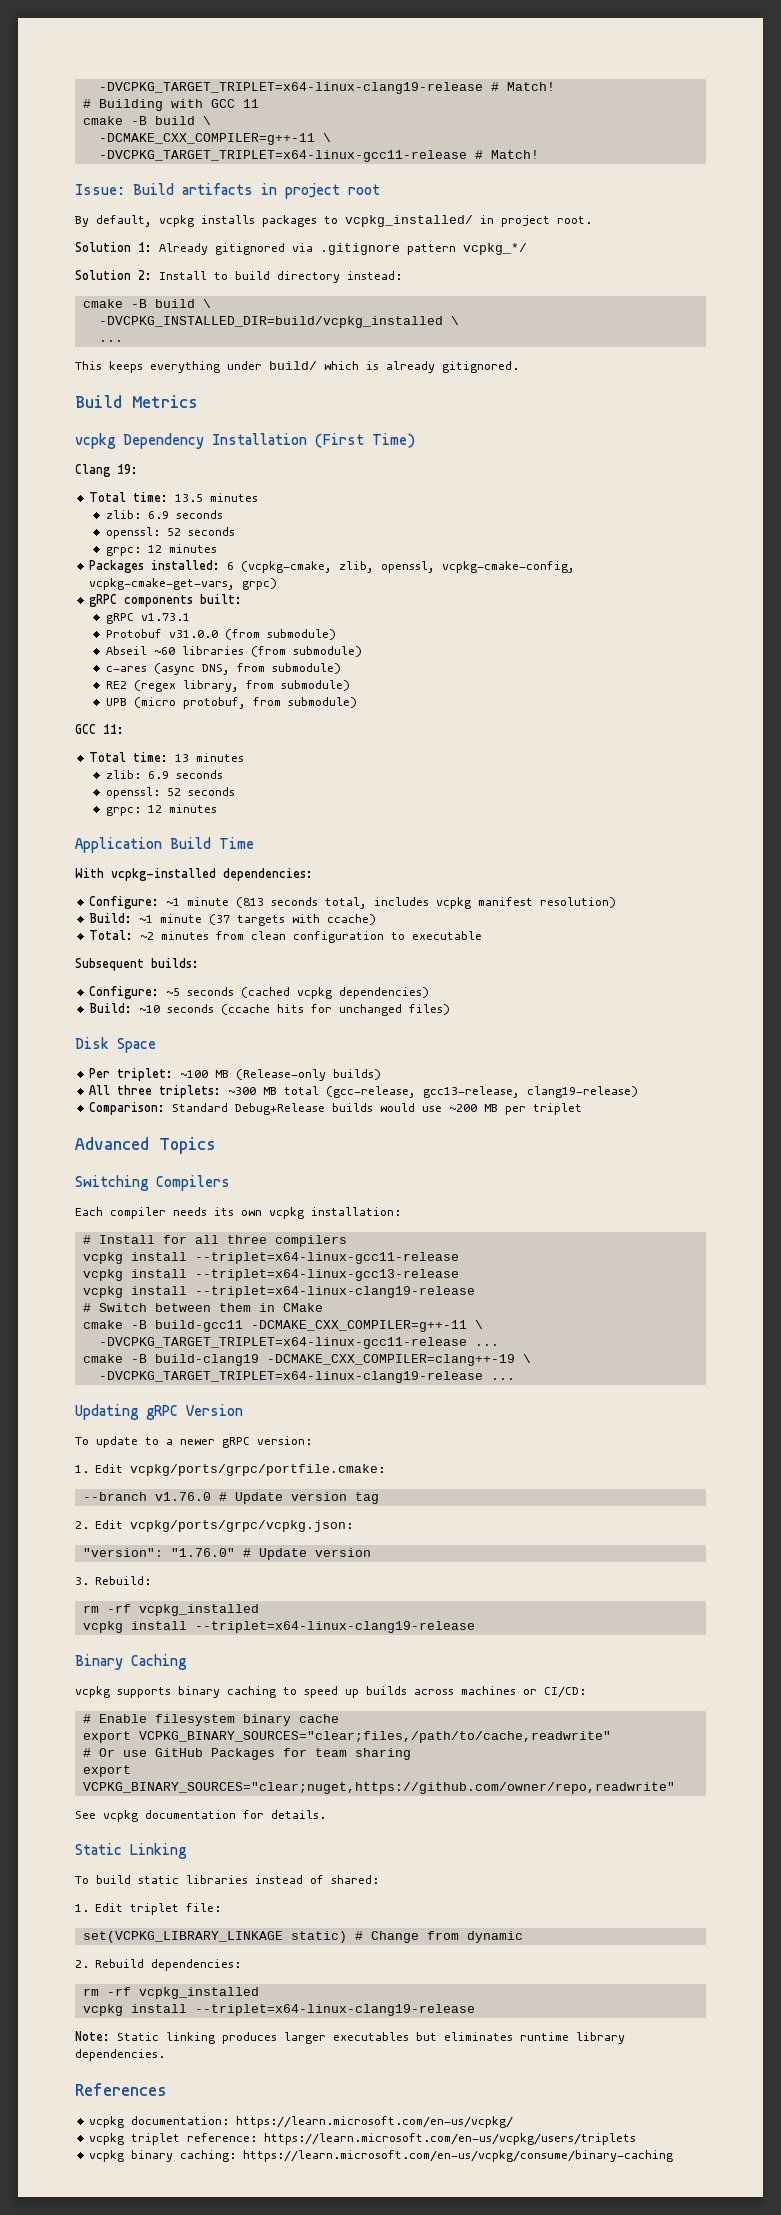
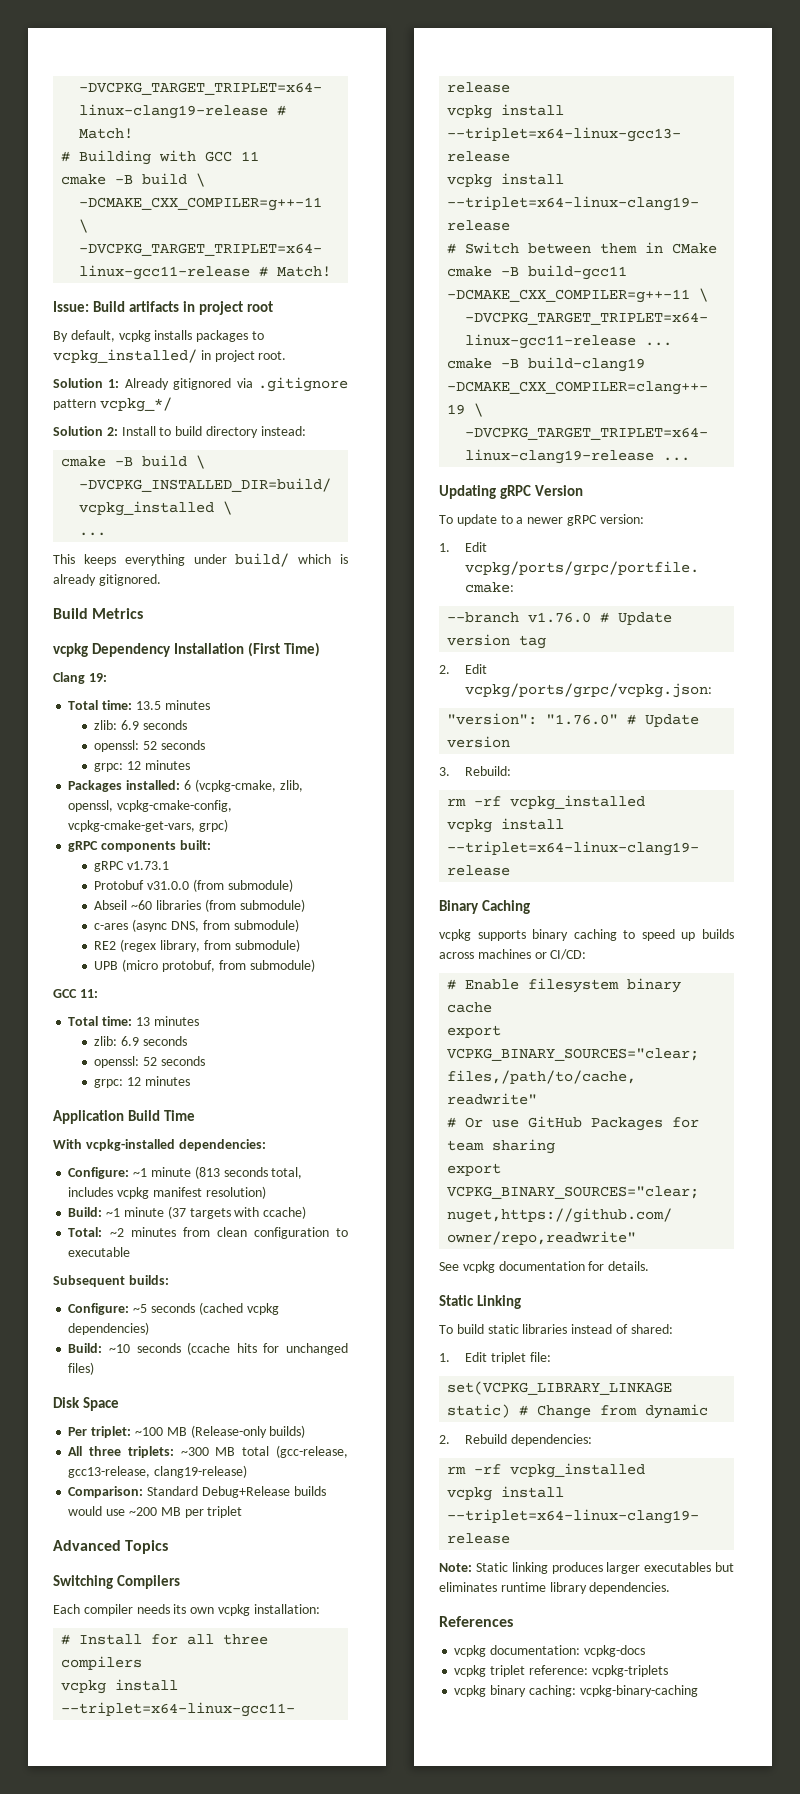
- vcpkg documentation: https://learn.microsoft.com/en-us/vcpkg/
+ vcpkg documentation: vcpkg-docs
- vcpkg triplet reference: https://learn.microsoft.com/en-us/vcpkg/users/triplets
+ vcpkg triplet reference: vcpkg-triplets
- vcpkg binary caching: https://learn.microsoft.com/en-us/vcpkg/consume/binary-caching
+ vcpkg binary caching: vcpkg-binary-caching

